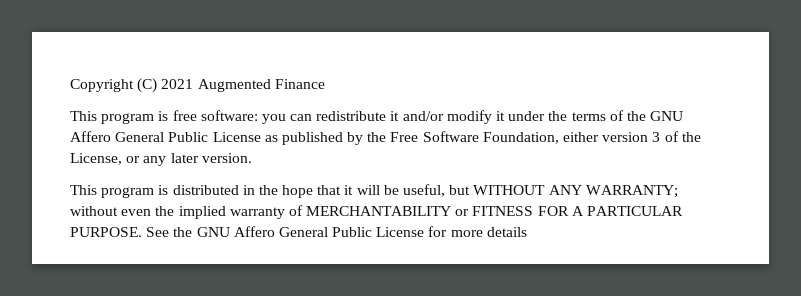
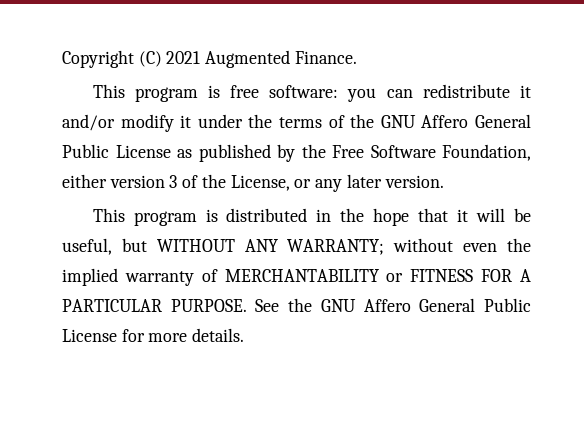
- Copyright (C) 2021 Augmented Finance
+ Copyright (C) 2021 Augmented Finance.
- See the GNU Affero General Public License for more details
+ See the GNU Affero General Public License for more details.

